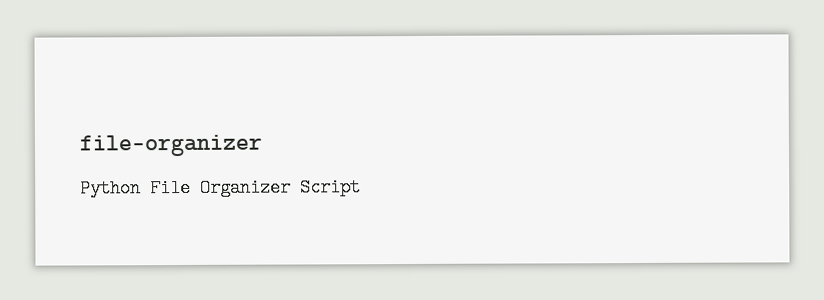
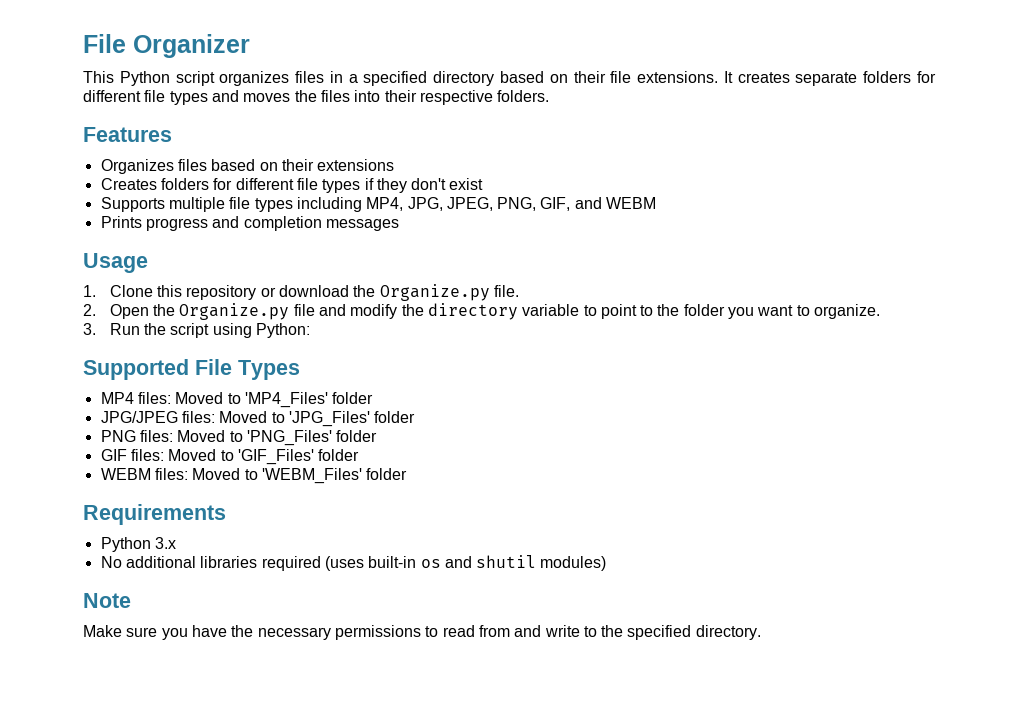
- file-organizer
- Python File Organizer Script
+ File Organizer
+ This Python script organizes files in a specified directory based on their file extensions. It creates separate folders for different file types and moves the files into their respective folders.
+ Features
+ Organizes files based on their extensions
+ Creates folders for different file types if they don't exist
+ Supports multiple file types including MP4, JPG, JPEG, PNG, GIF, and WEBM
+ Prints progress and completion messages
+ Usage
+ 1. Clone this repository or download the Organize.py file.
+ 2. Open the Organize.py file and modify the directory variable to point to the folder you want to organize.
+ 3. Run the script using Python:
+ Supported File Types
+ MP4 files: Moved to 'MP4_Files' folder
+ JPG/JPEG files: Moved to 'JPG_Files' folder
+ PNG files: Moved to 'PNG_Files' folder
+ GIF files: Moved to 'GIF_Files' folder
+ WEBM files: Moved to 'WEBM_Files' folder
+ Requirements
+ Python 3.x
+ No additional libraries required (uses built-in os and shutil modules)
+ Note
+ Make sure you have the necessary permissions to read from and write to the specified directory.

